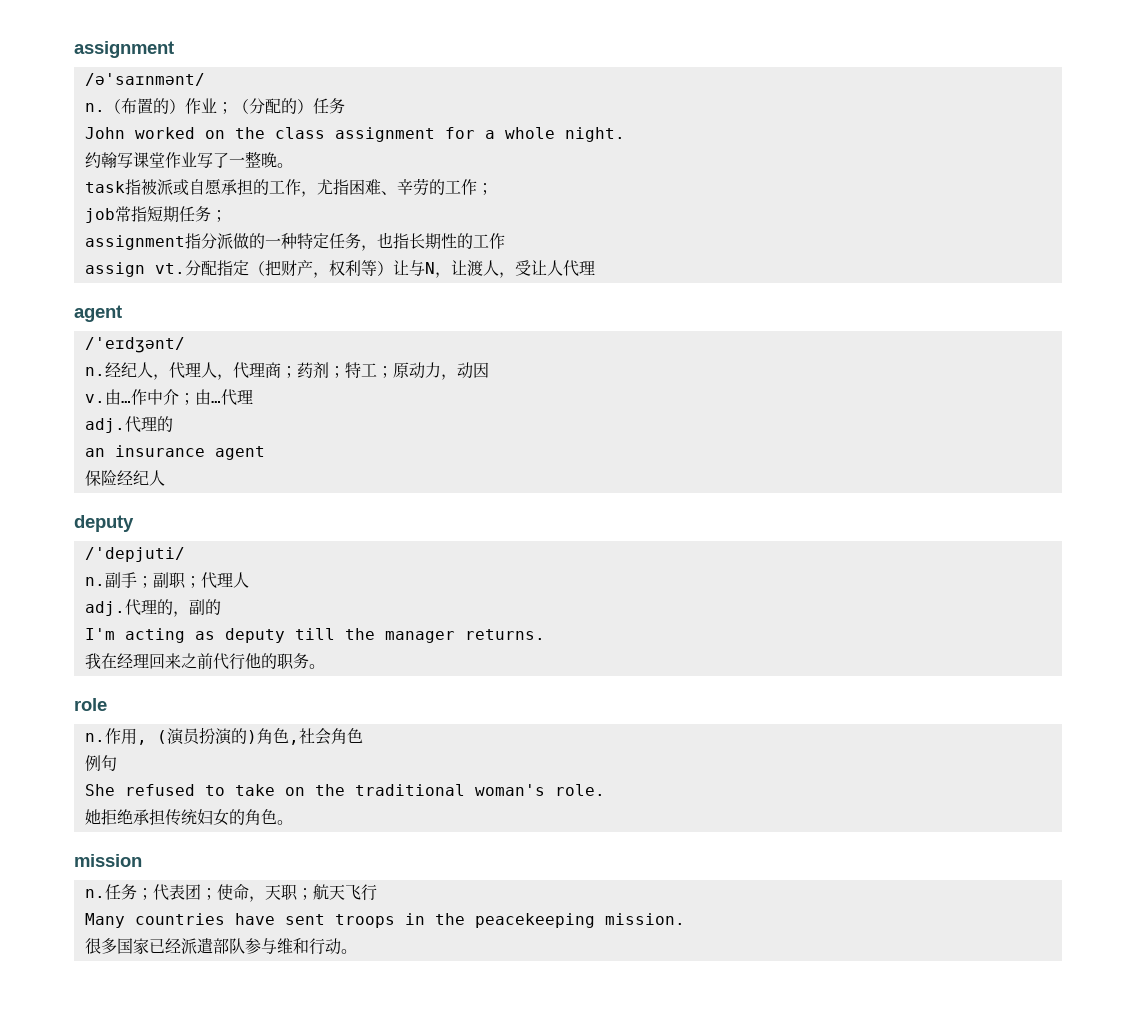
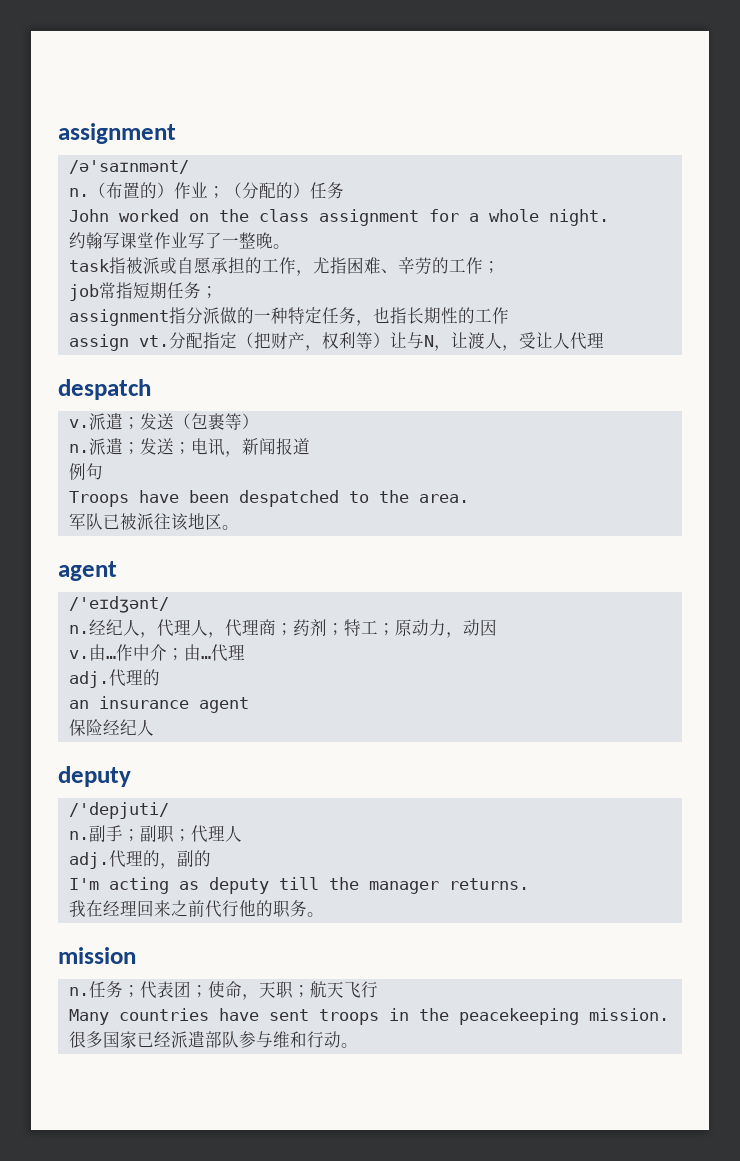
+ despatch
+ v.派遣；发送（包裹等）
+ n.派遣；发送；电讯，新闻报道
+ 例句
+ Troops have been despatched to the area.
+ 军队已被派往该地区。
- role
- n.作用, (演员扮演的)角色,社会角色
- 例句
- She refused to take on the traditional woman's role.
- 她拒绝承担传统妇女的角色。

